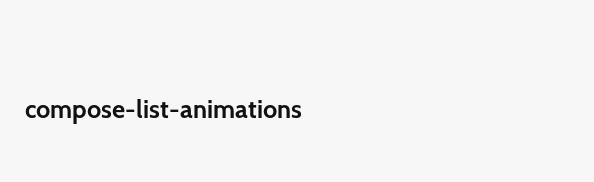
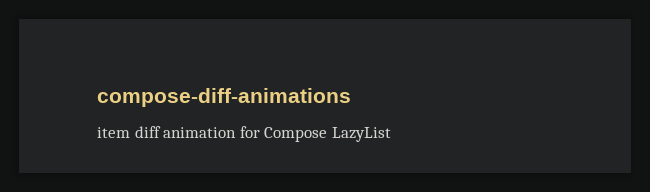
- compose-list-animations
+ compose-diff-animations
+ item diff animation for Compose LazyList

